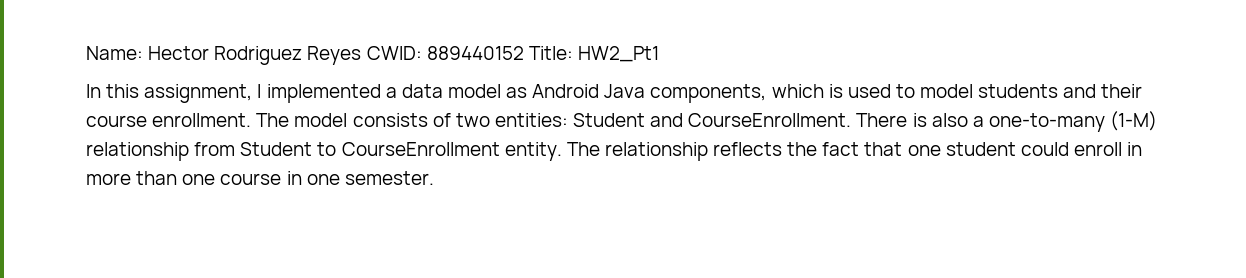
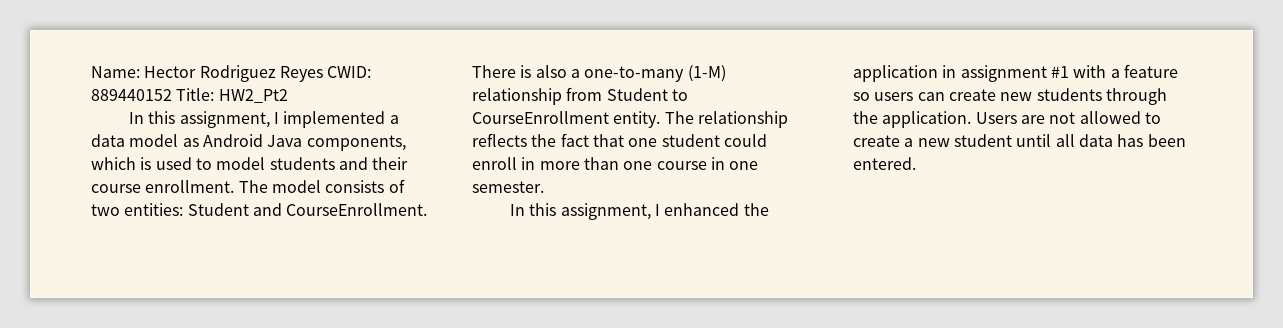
- Name: Hector Rodriguez Reyes CWID: 889440152 Title: HW2_Pt1
+ Name: Hector Rodriguez Reyes CWID: 889440152 Title: HW2_Pt2
+ In this assignment, I enhanced the application in assignment #1 with a feature so users can create new students through the application. Users are not allowed to create a new student until all data has been entered.

